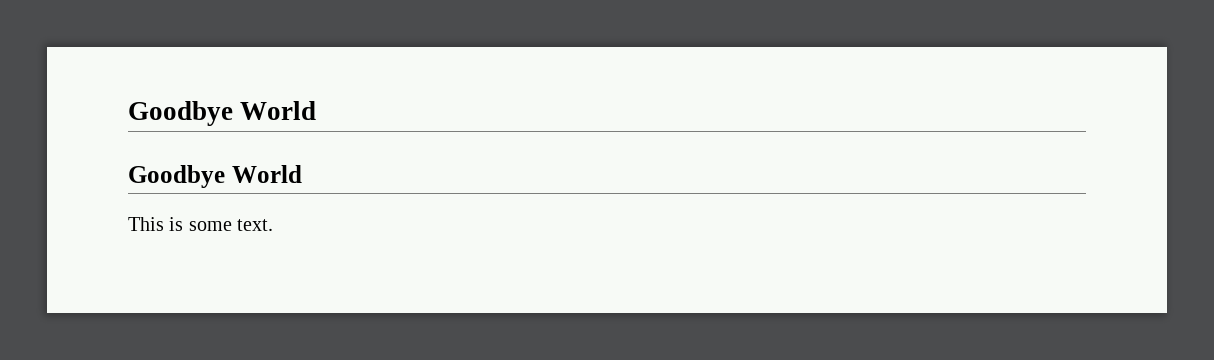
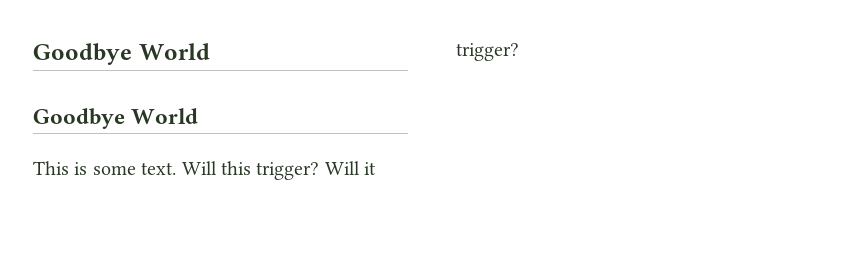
+ Will this trigger? Will it trigger?

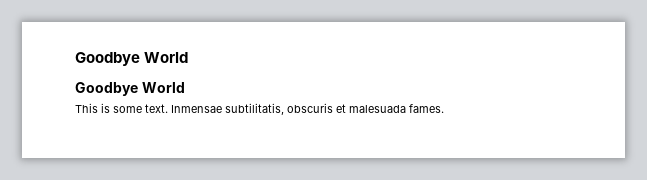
- Will this trigger? Will it trigger?
+ Inmensae subtilitatis, obscuris et malesuada fames.

